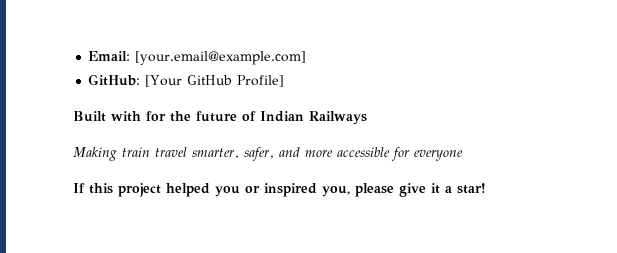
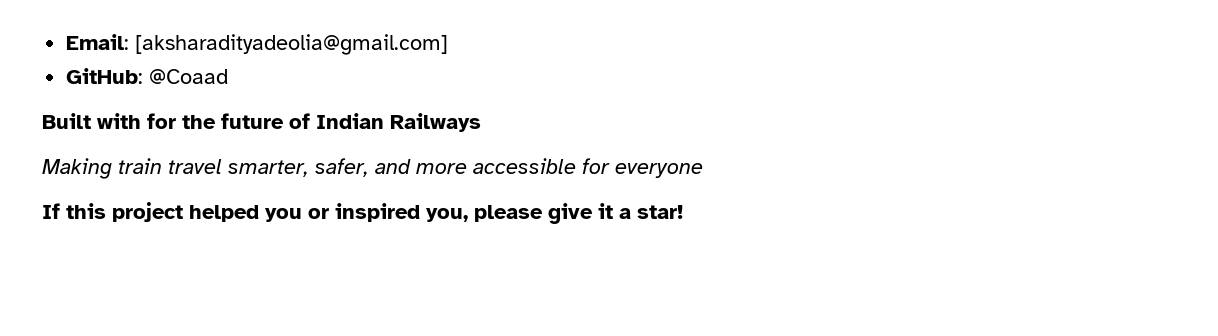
- Email: [your.email@example.com]
+ Email: [aksharadityadeolia@gmail.com]
- GitHub: [Your GitHub Profile]
+ GitHub: @Coaad

